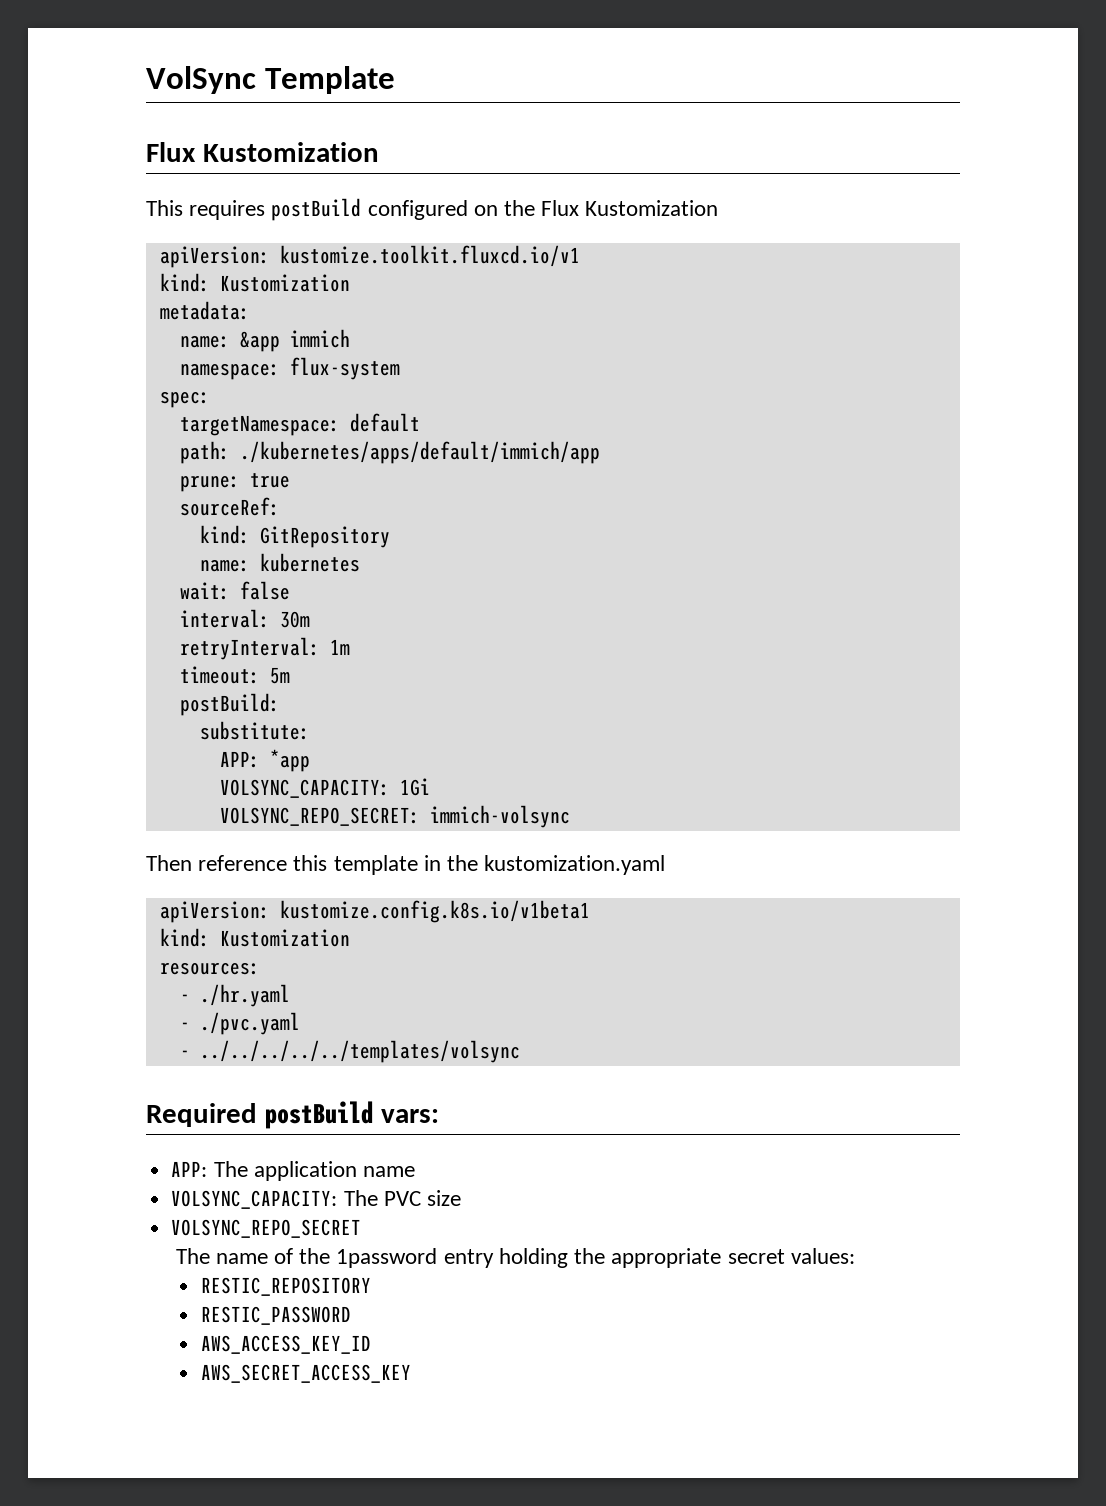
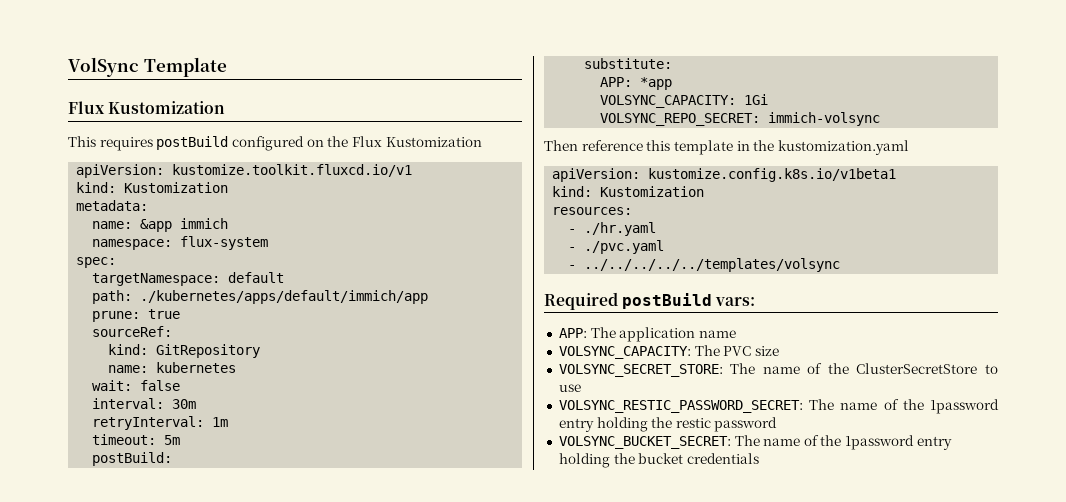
- VOLSYNC_REPO_SECRET
- The name of the 1password entry holding the appropriate secret values:
- RESTIC_REPOSITORY
- RESTIC_PASSWORD
- AWS_ACCESS_KEY_ID
- AWS_SECRET_ACCESS_KEY
+ VOLSYNC_SECRET_STORE: The name of the ClusterSecretStore to use
+ VOLSYNC_RESTIC_PASSWORD_SECRET: The name of the 1password entry holding the restic password
+ VOLSYNC_BUCKET_SECRET: The name of the 1password entry holding the bucket credentials

